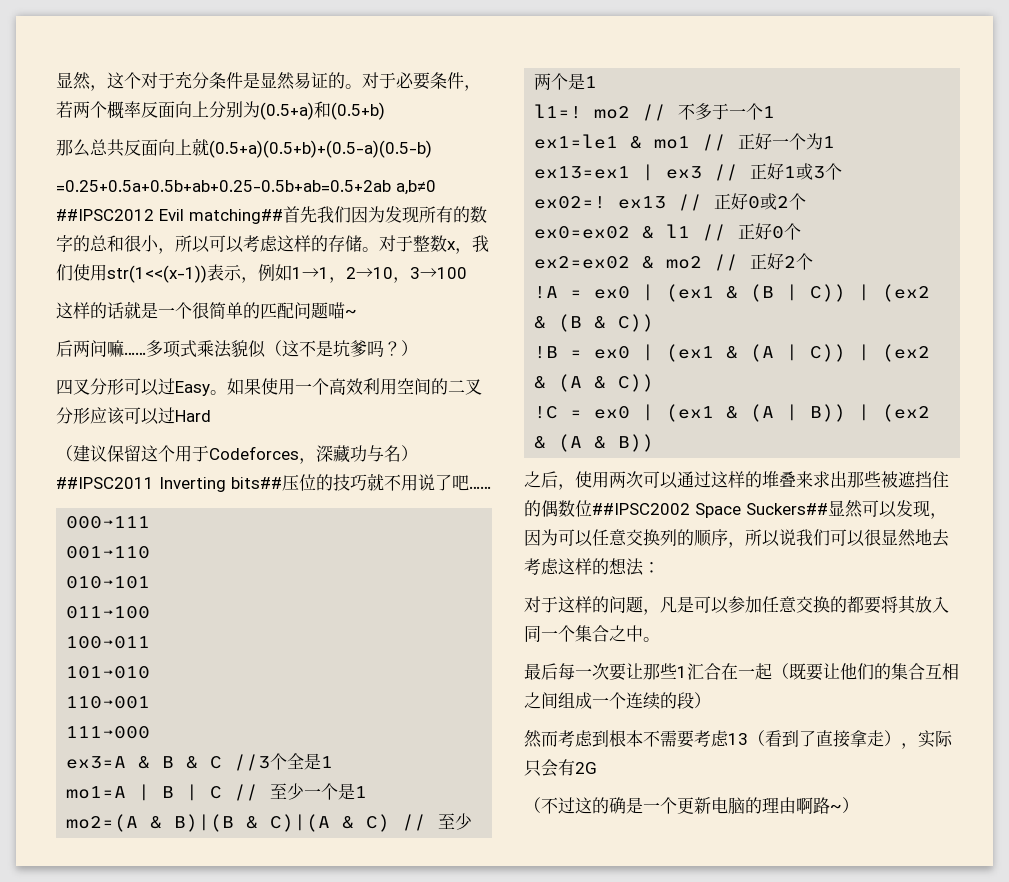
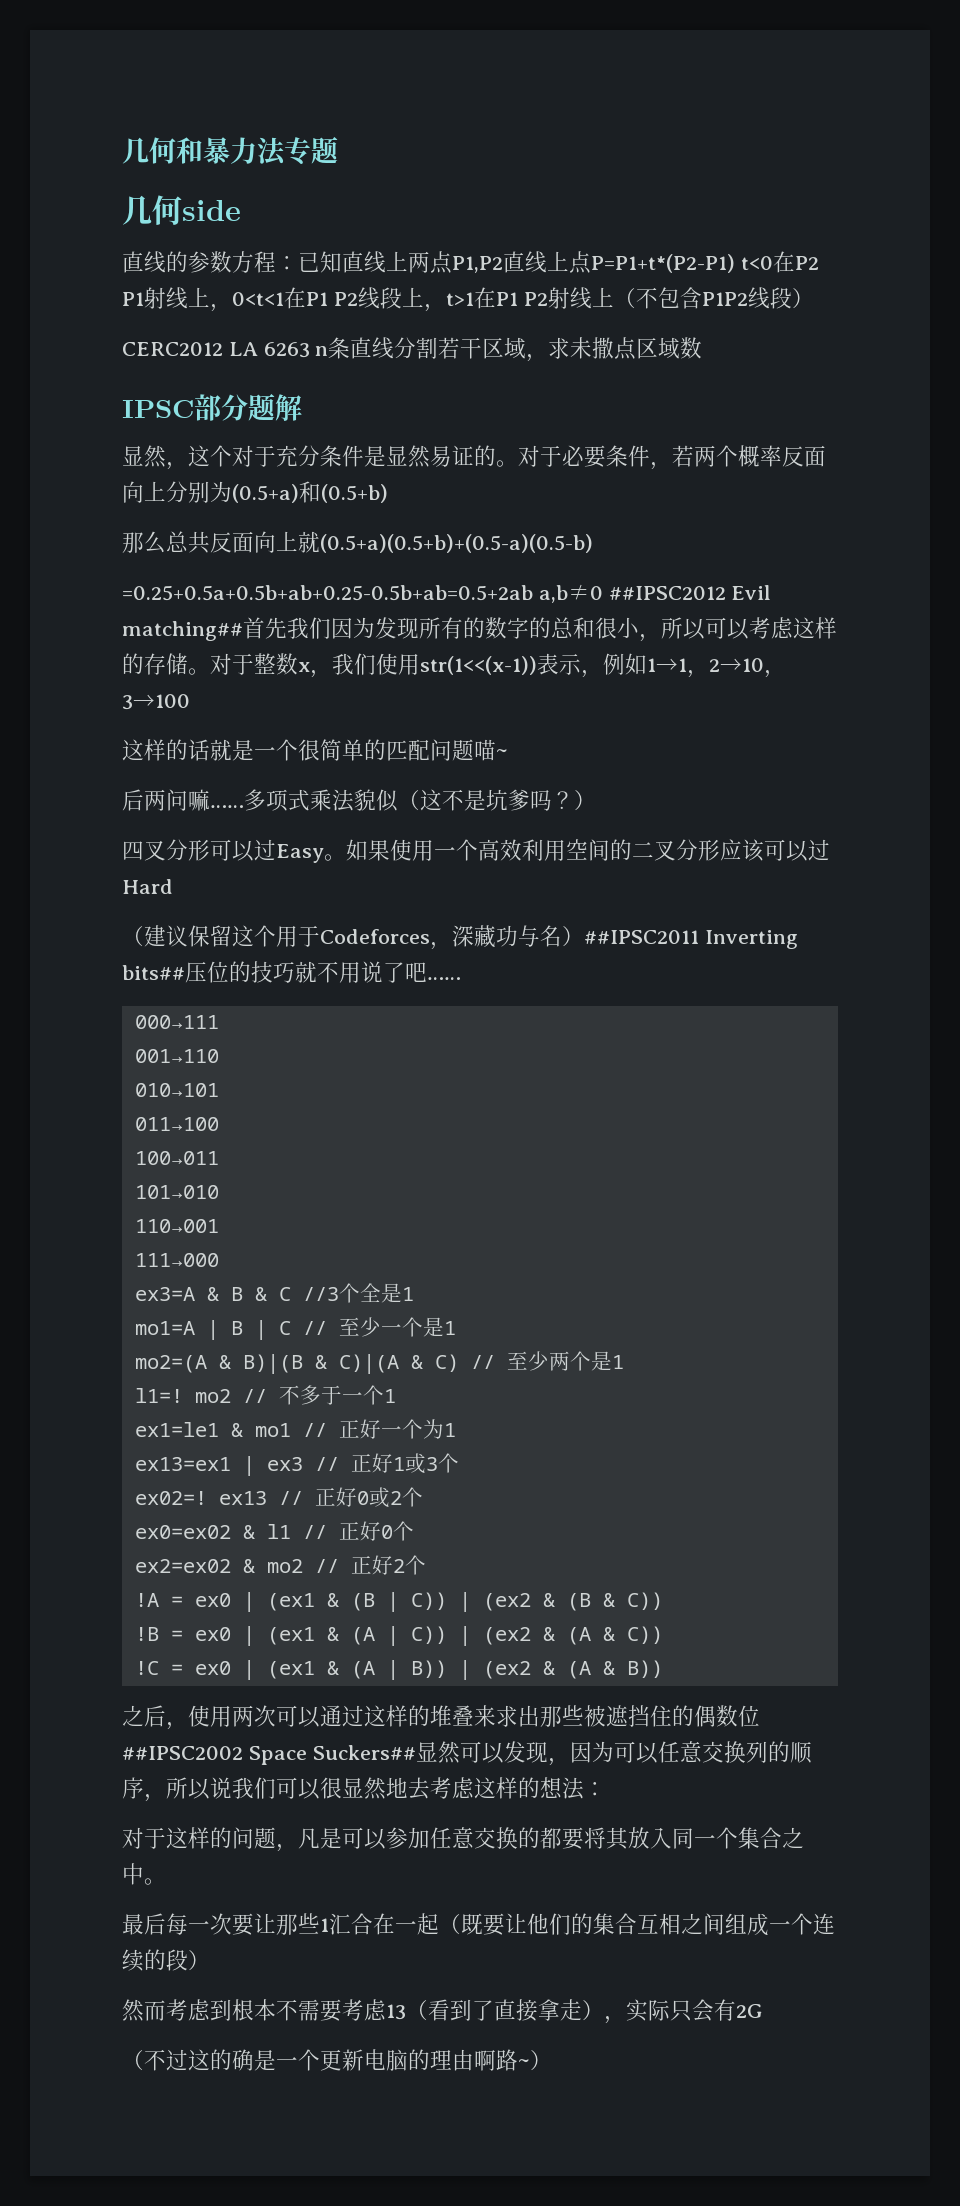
+ 几何和暴力法专题
+ 几何side
+ 直线的参数方程：已知直线上两点P1,P2直线上点P=P1+t*(P2-P1) t<0在P2 P1射线上，0<t<1在P1 P2线段上，t>1在P1 P2射线上（不包含P1P2线段）
+ CERC2012 LA 6263 n条直线分割若干区域，求未撒点区域数
+ IPSC部分题解

